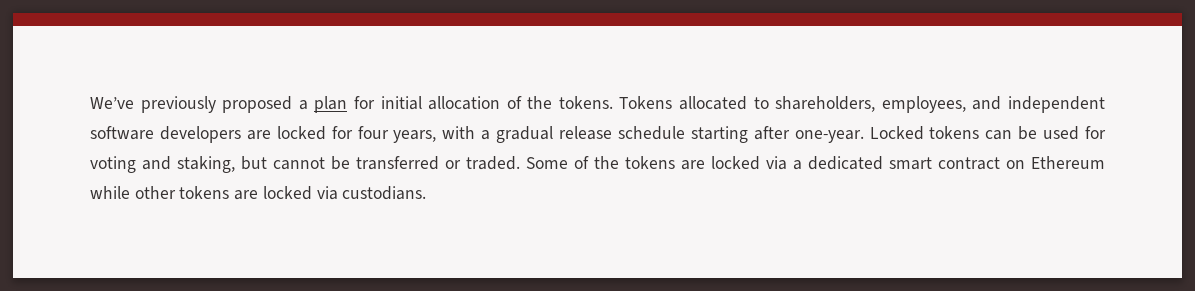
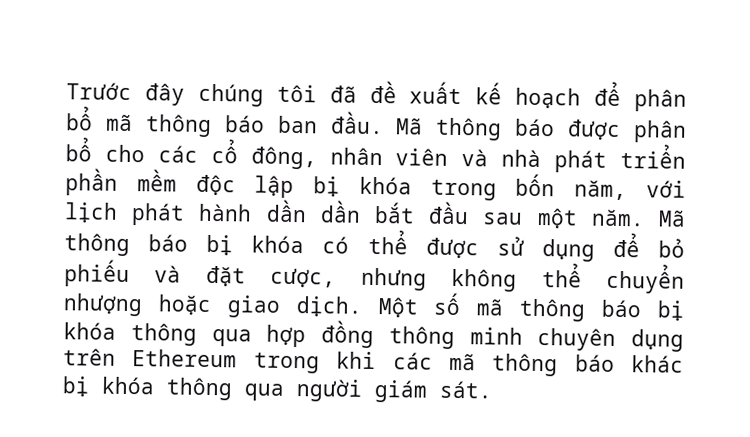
- We’ve previously proposed a plan for initial allocation of the tokens. Tokens allocated to shareholders, employees, and independent software developers are locked for four years, with a gradual release schedule starting after one-year. Locked tokens can be used for voting and staking, but cannot be transferred or traded. Some of the tokens are locked via a dedicated smart contract on Ethereum while other tokens are locked via custodians.
+ Trước đây chúng tôi đã đề xuất kế hoạch để phân bổ mã thông báo ban đầu. Mã thông báo được phân bổ cho các cổ đông, nhân viên và nhà phát triển phần mềm độc lập bị khóa trong bốn năm, với lịch phát hành dần dần bắt đầu sau một năm. Mã thông báo bị khóa có thể được sử dụng để bỏ phiếu và đặt cược, nhưng không thể chuyển nhượng hoặc giao dịch. Một số mã thông báo bị khóa thông qua hợp đồng thông minh chuyên dụng trên Ethereum trong khi các mã thông báo khác bị khóa thông qua người giám sát.

